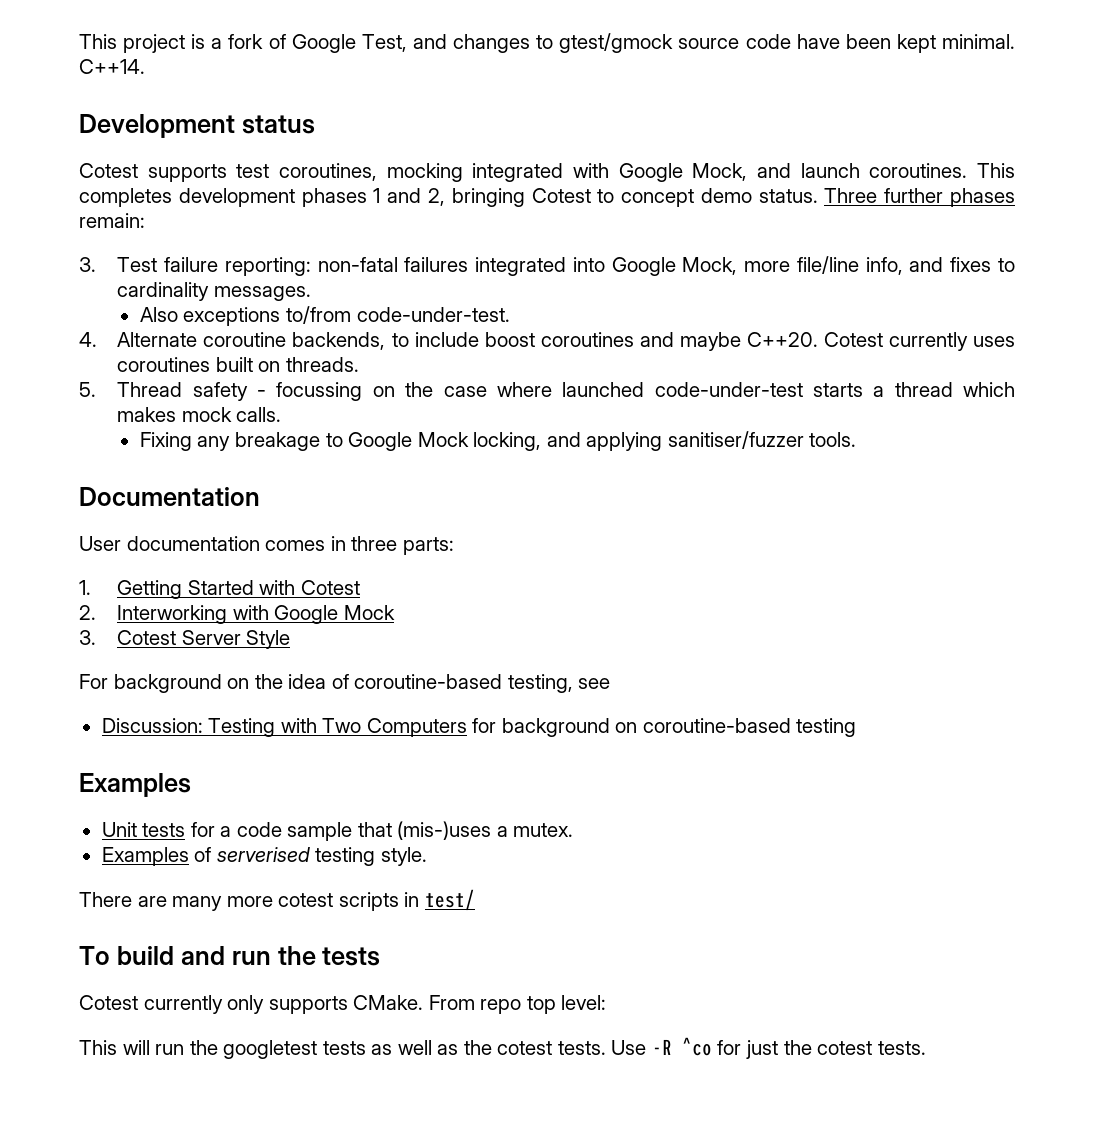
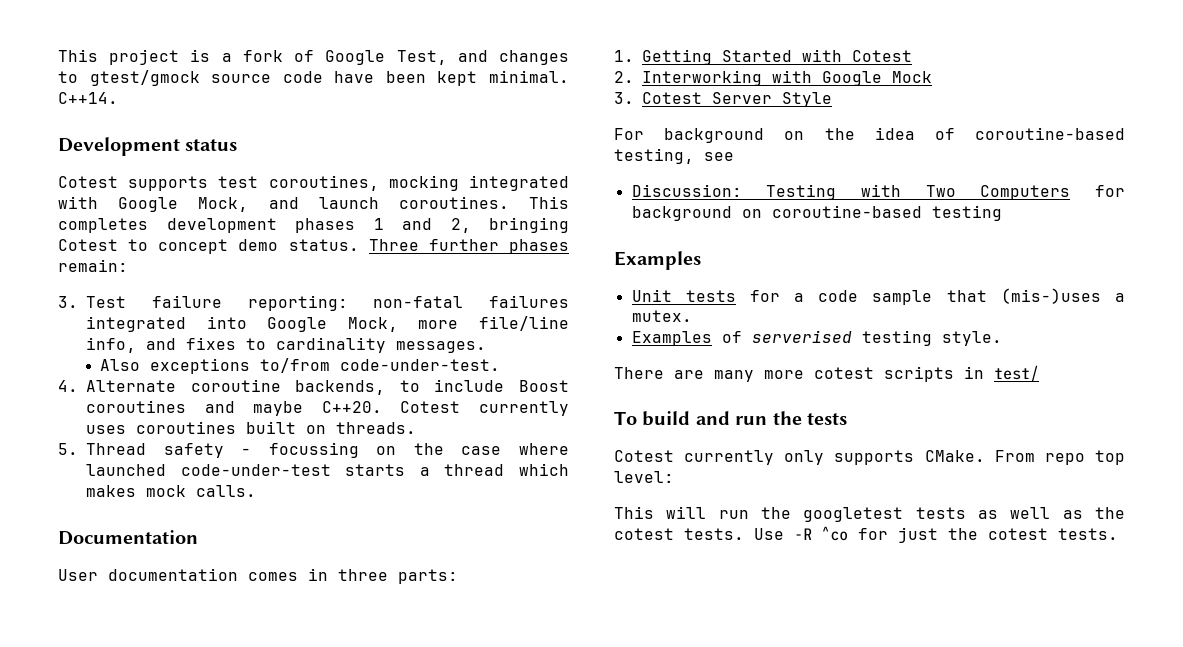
- 4. Alternate coroutine backends, to include boost coroutines and maybe C++20.
+ 4. Alternate coroutine backends, to include Boost coroutines and maybe C++20.
- Fixing any breakage to Google Mock locking, and applying sanitiser/fuzzer tools.

